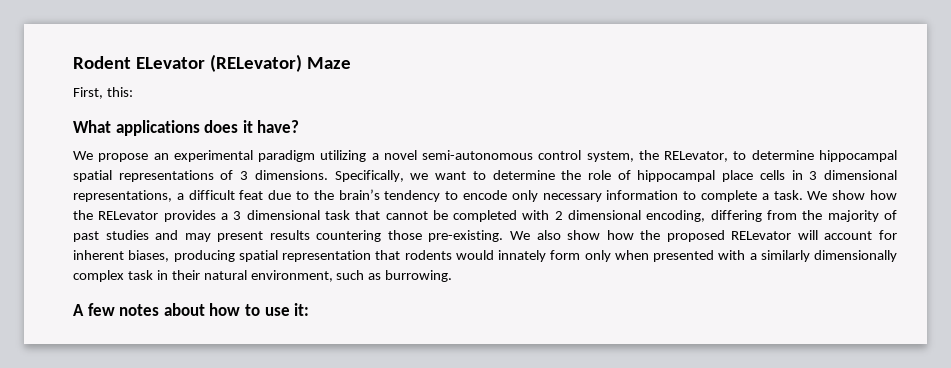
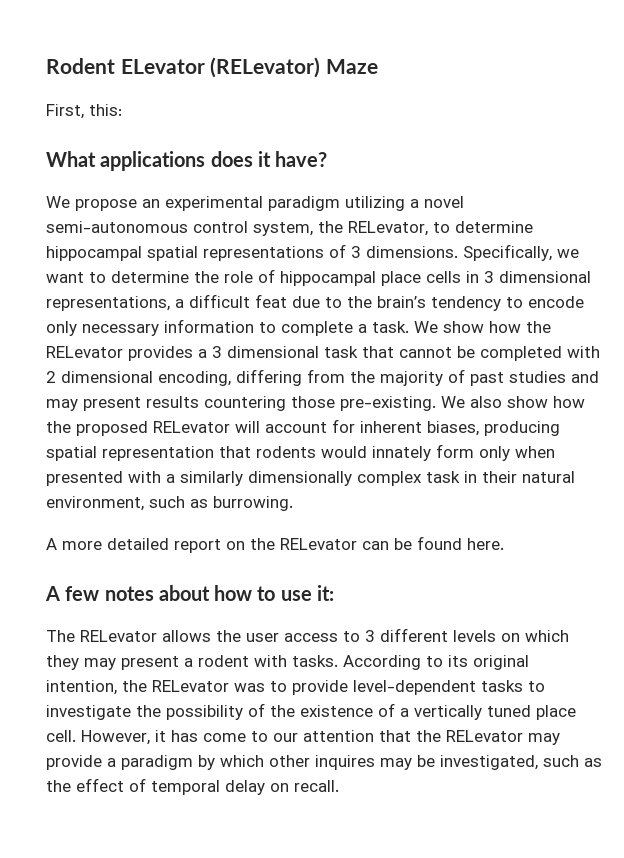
+ A more detailed report on the RELevator can be found here.
+ The RELevator allows the user access to 3 different levels on which they may present a rodent with tasks. According to its original intention, the RELevator was to provide level-dependent tasks to investigate the possibility of the existence of a vertically tuned place cell. However, it has come to our attention that the RELevator may provide a paradigm by which other inquires may be investigated, such as the effect of temporal delay on recall.

